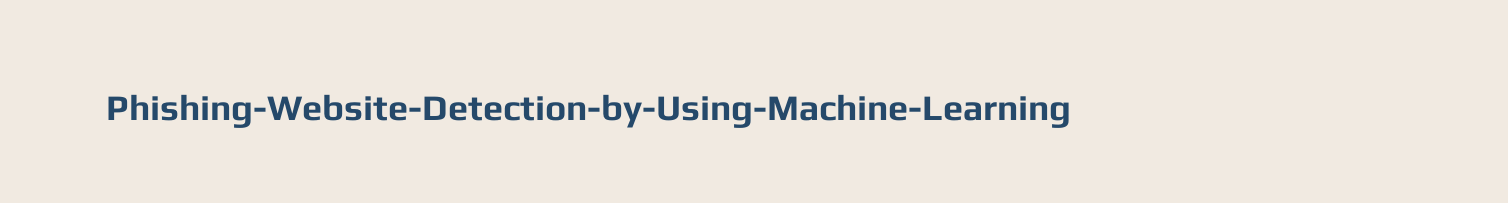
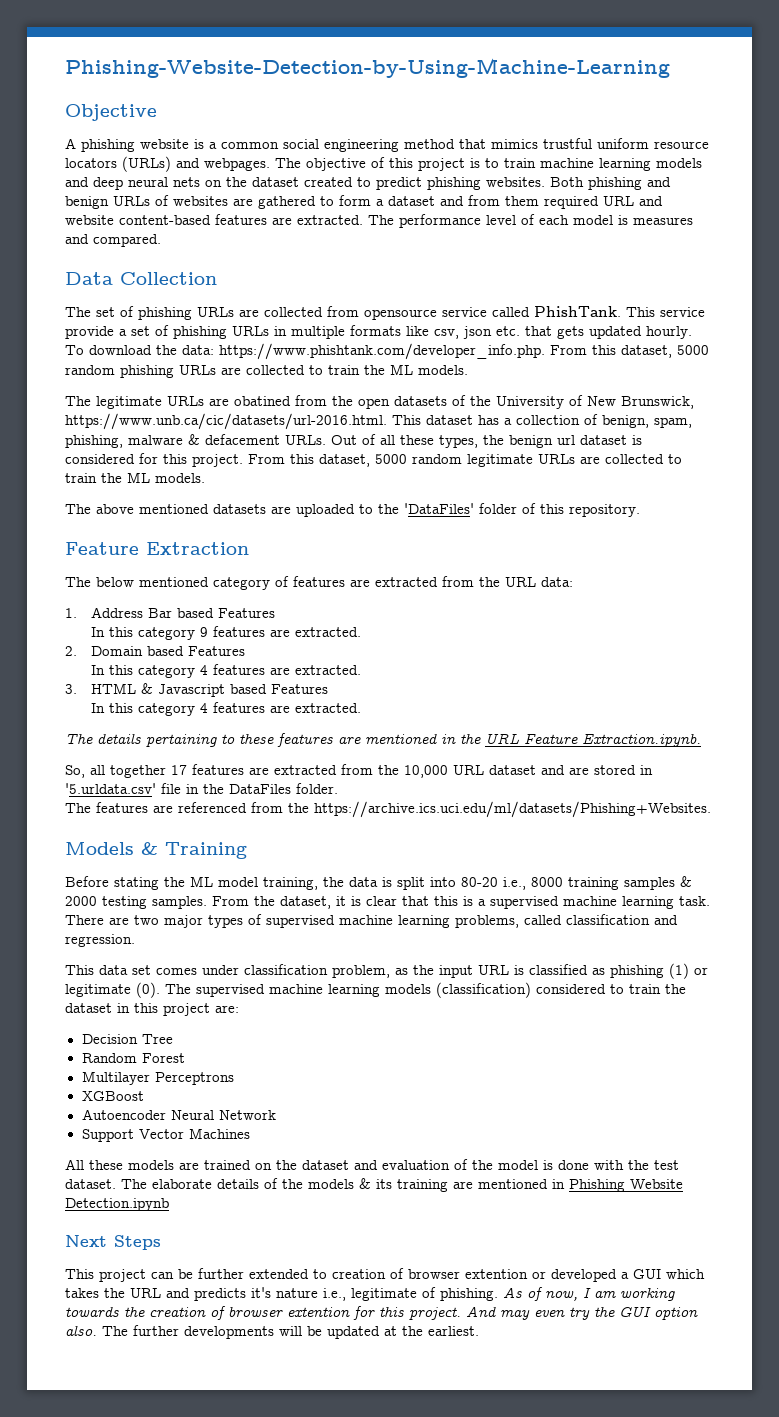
+ Objective
+ A phishing website is a common social engineering method that mimics trustful uniform resource locators (URLs) and webpages. The objective of this project is to train machine learning models and deep neural nets on the dataset created to predict phishing websites. Both phishing and benign URLs of websites are gathered to form a dataset and from them required URL and website content-based features are extracted. The performance level of each model is measures and compared.
+ Data Collection
+ The set of phishing URLs are collected from opensource service called PhishTank. This service provide a set of phishing URLs in multiple formats like csv, json etc. that gets updated hourly. To download the data: https://www.phishtank.com/developer_info.php. From this dataset, 5000 random phishing URLs are collected to train the ML models.
+ The legitimate URLs are obatined from the open datasets of the University of New Brunswick, https://www.unb.ca/cic/datasets/url-2016.html. This dataset has a collection of benign, spam, phishing, malware & defacement URLs. Out of all these types, the benign url dataset is considered for this project. From this dataset, 5000 random legitimate URLs are collected to train the ML models.
+ The above mentioned datasets are uploaded to the 'DataFiles' folder of this repository.
+ Feature Extraction
+ The below mentioned category of features are extracted from the URL data:
+ 1. Address Bar based Features
+ In this category 9 features are extracted.
+ 2. Domain based Features
+ In this category 4 features are extracted.
+ 3. HTML & Javascript based Features
+ In this category 4 features are extracted.
+ The details pertaining to these features are mentioned in the URL Feature Extraction.ipynb.
+ So, all together 17 features are extracted from the 10,000 URL dataset and are stored in '5.urldata.csv' file in the DataFiles folder.
+ The features are referenced from the https://archive.ics.uci.edu/ml/datasets/Phishing+Websites.
+ Models & Training
+ Before stating the ML model training, the data is split into 80-20 i.e., 8000 training samples & 2000 testing samples. From the dataset, it is clear that this is a supervised machine learning task. There are two major types of supervised machine learning problems, called classification and regression.
+ This data set comes under classification problem, as the input URL is classified as phishing (1) or legitimate (0). The supervised machine learning models (classification) considered to train the dataset in this project are:
+ Decision Tree
+ Random Forest
+ Multilayer Perceptrons
+ XGBoost
+ Autoencoder Neural Network
+ Support Vector Machines
+ All these models are trained on the dataset and evaluation of the model is done with the test dataset. The elaborate details of the models & its training are mentioned in Phishing Website Detection.ipynb
+ Next Steps
+ This project can be further extended to creation of browser extention or developed a GUI which takes the URL and predicts it's nature i.e., legitimate of phishing. As of now, I am working towards the creation of browser extention for this project. And may even try the GUI option also. The further developments will be updated at the earliest.

